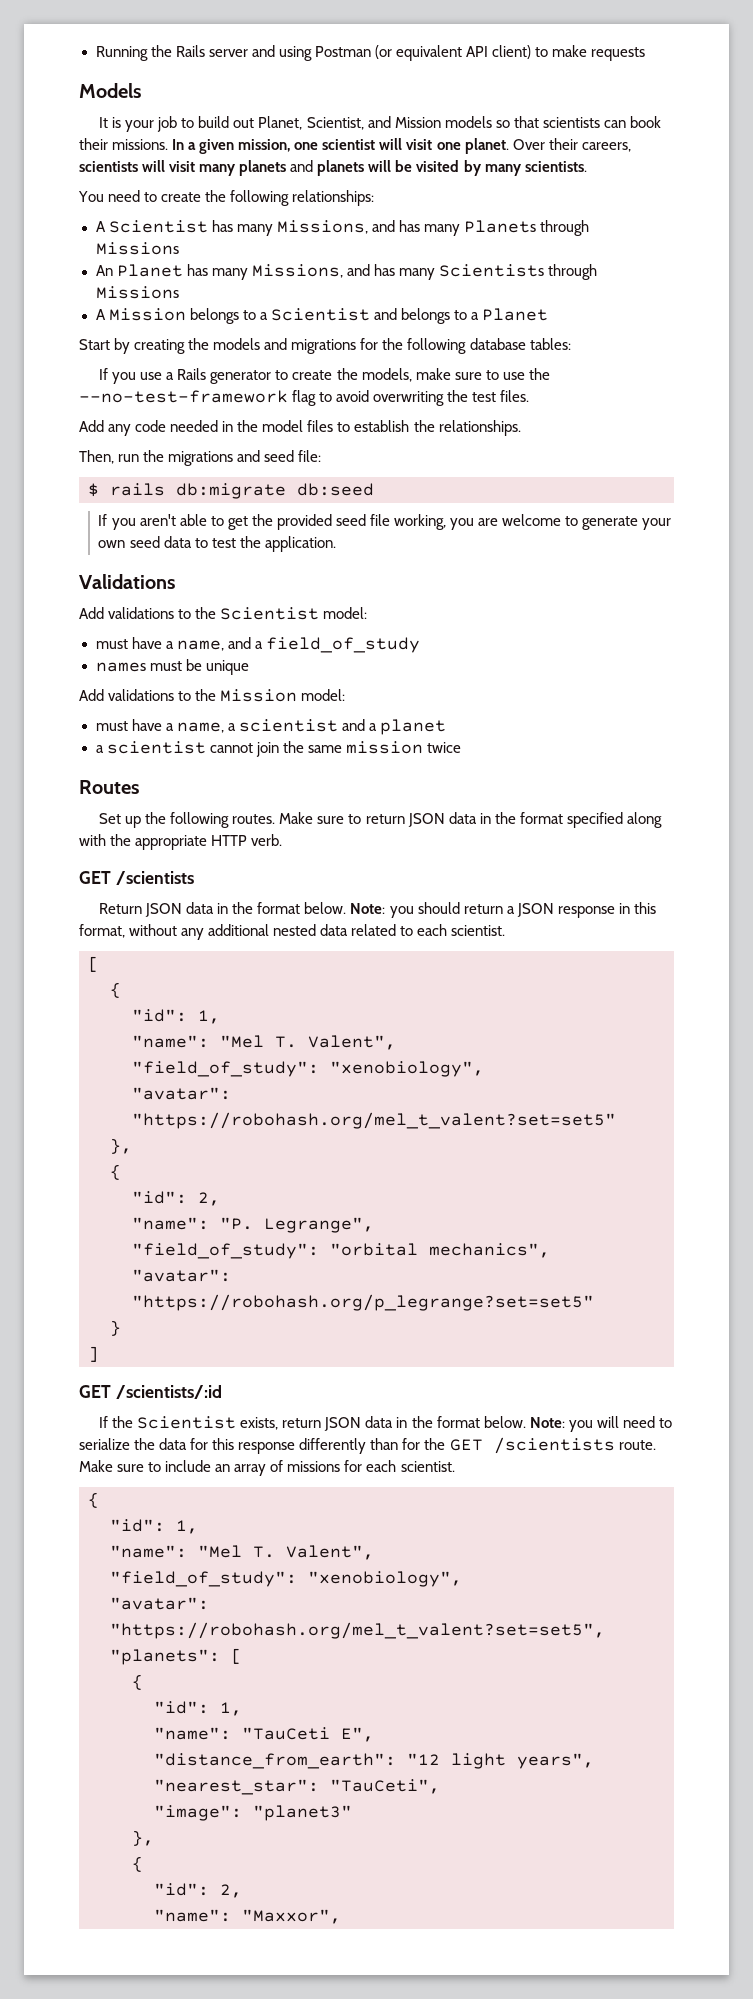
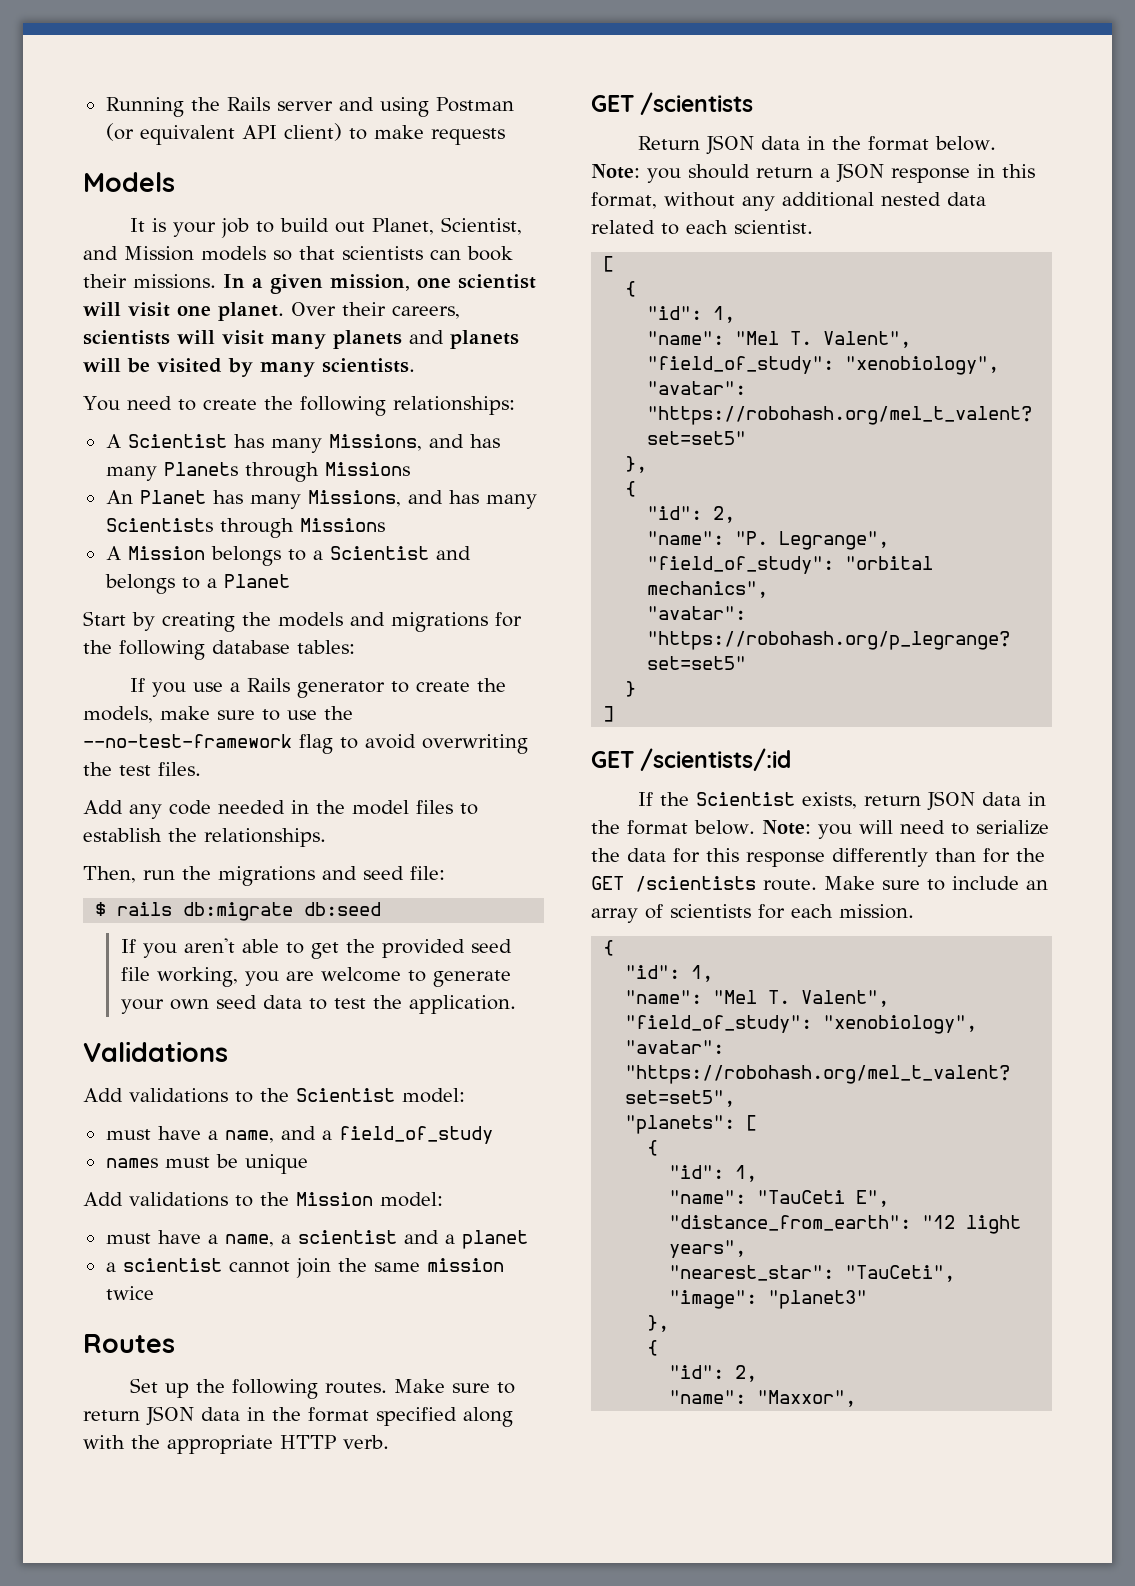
- Make sure to include an array of missions for each scientist.
+ Make sure to include an array of scientists for each mission.

